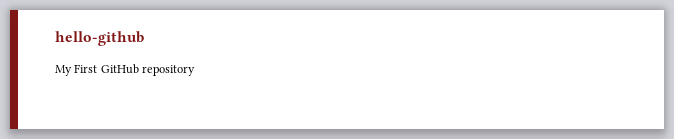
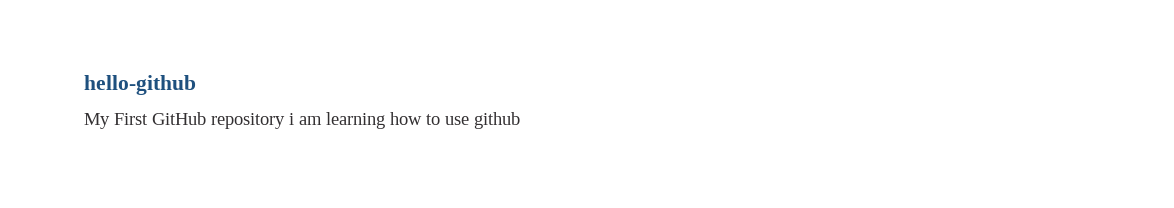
- My First GitHub repository
+ My First GitHub repository i am learning how to use github

